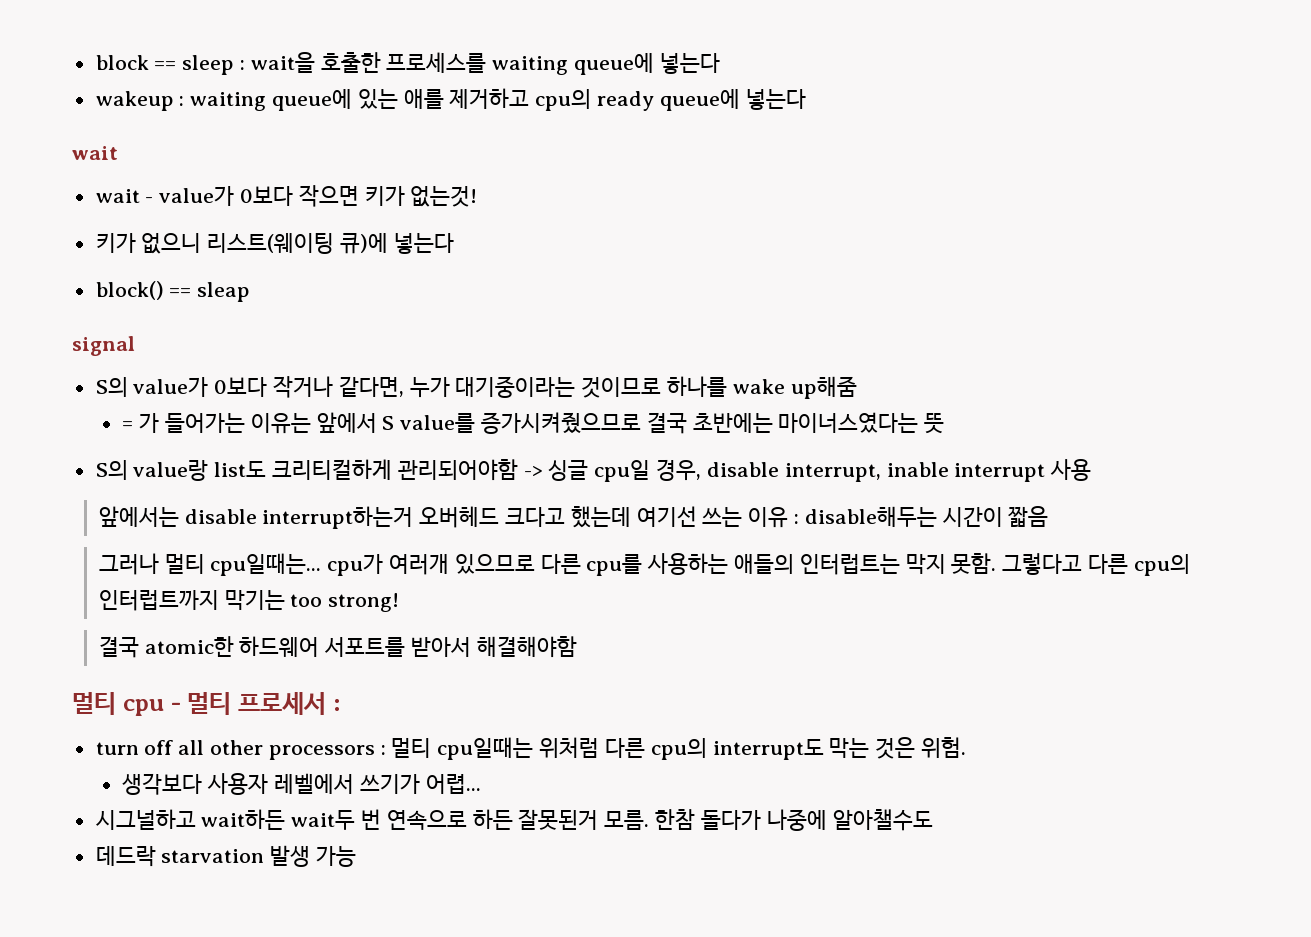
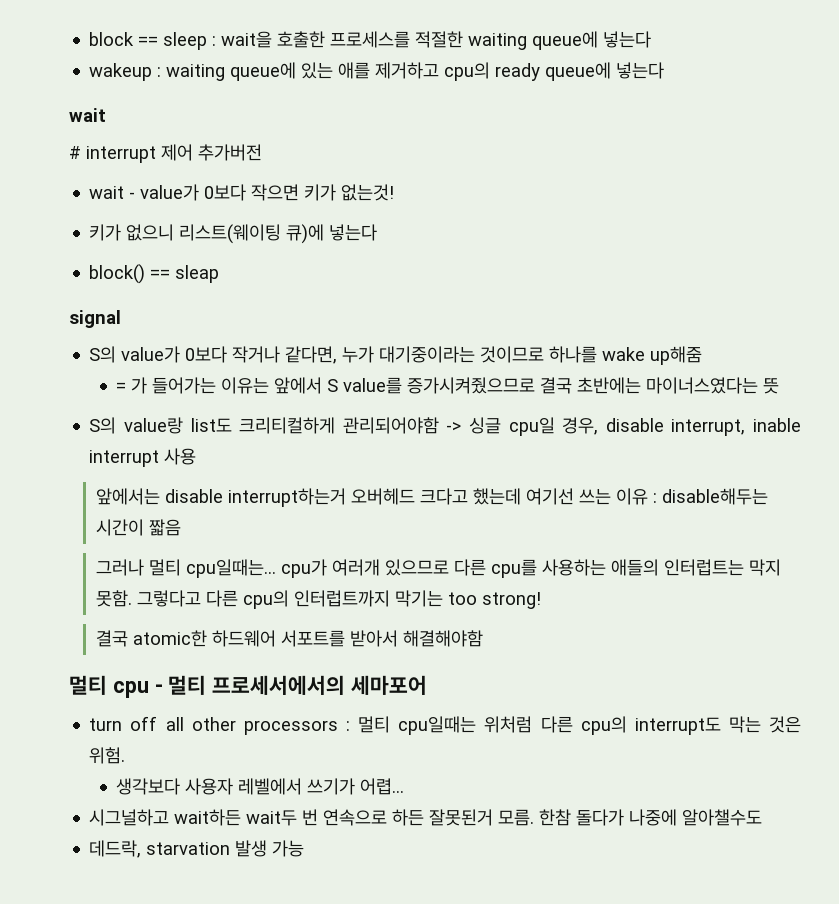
- block == sleep : wait을 호출한 프로세스를 waiting queue에 넣는다
+ block == sleep : wait을 호출한 프로세스를 적절한 waiting queue에 넣는다
+ # interrupt 제어 추가버전
- 멀티 cpu - 멀티 프로세서 :
+ 멀티 cpu - 멀티 프로세서에서의 세마포어
- 데드락 starvation 발생 가능
+ 데드락, starvation 발생 가능

